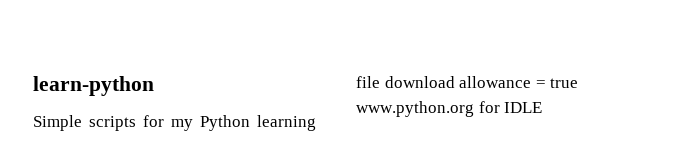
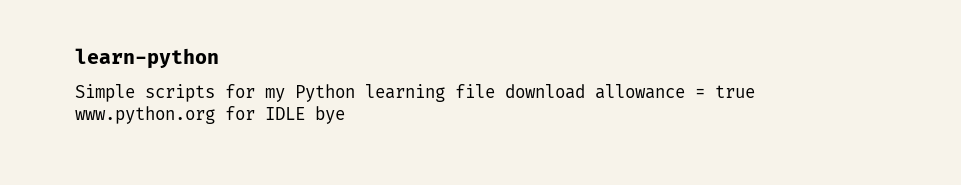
- Simple scripts for my Python learning file download allowance = true www.python.org for IDLE
+ Simple scripts for my Python learning file download allowance = true www.python.org for IDLE bye

